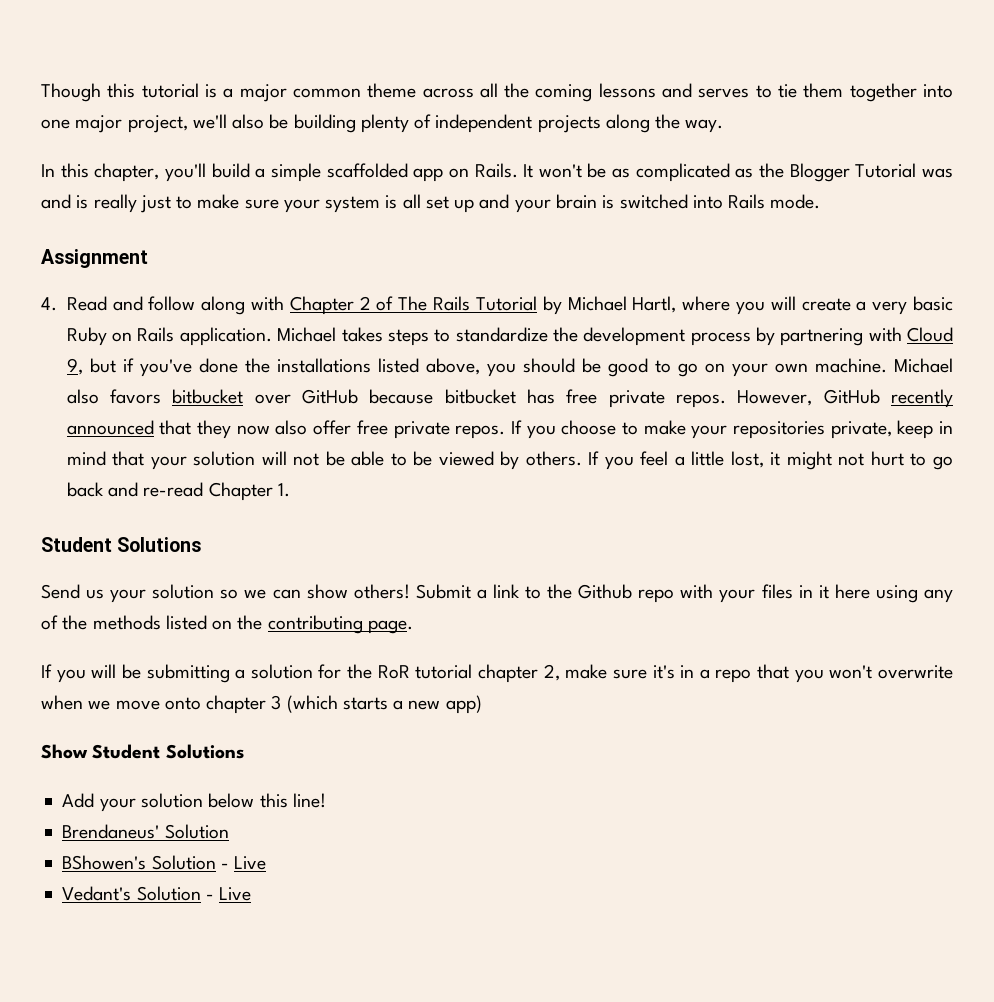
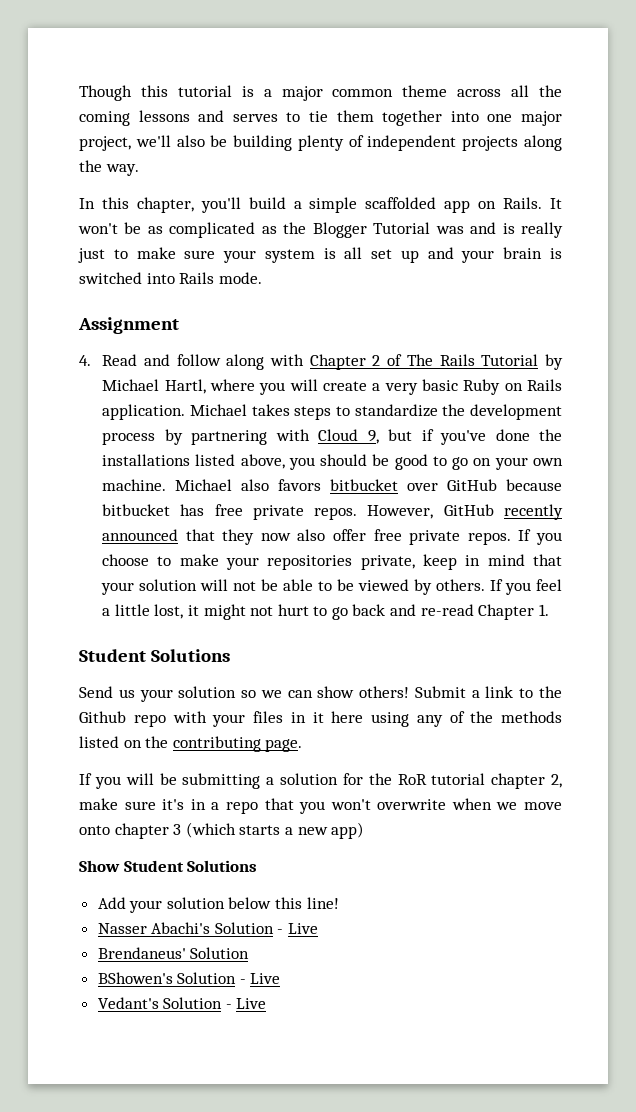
+ Nasser Abachi's Solution - Live

